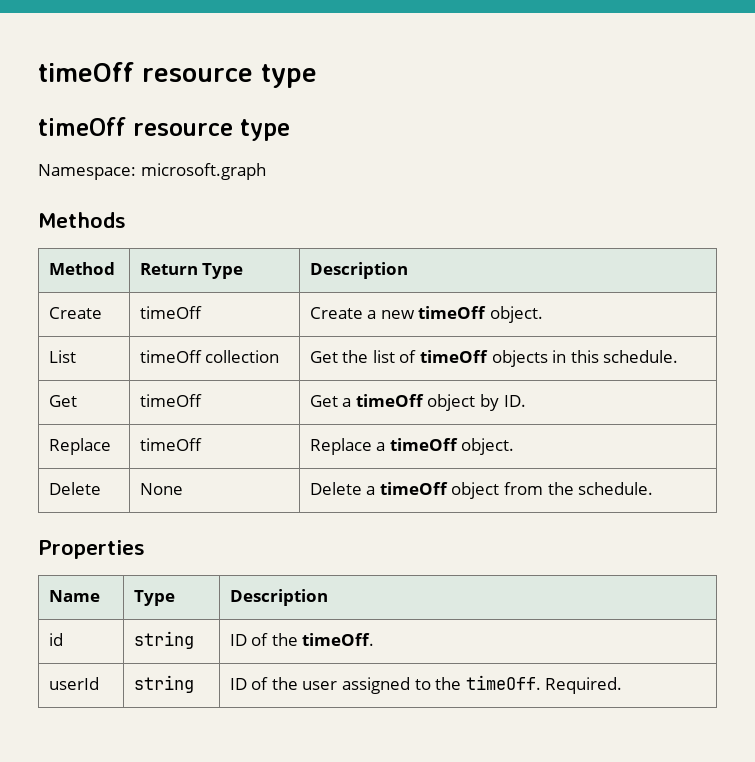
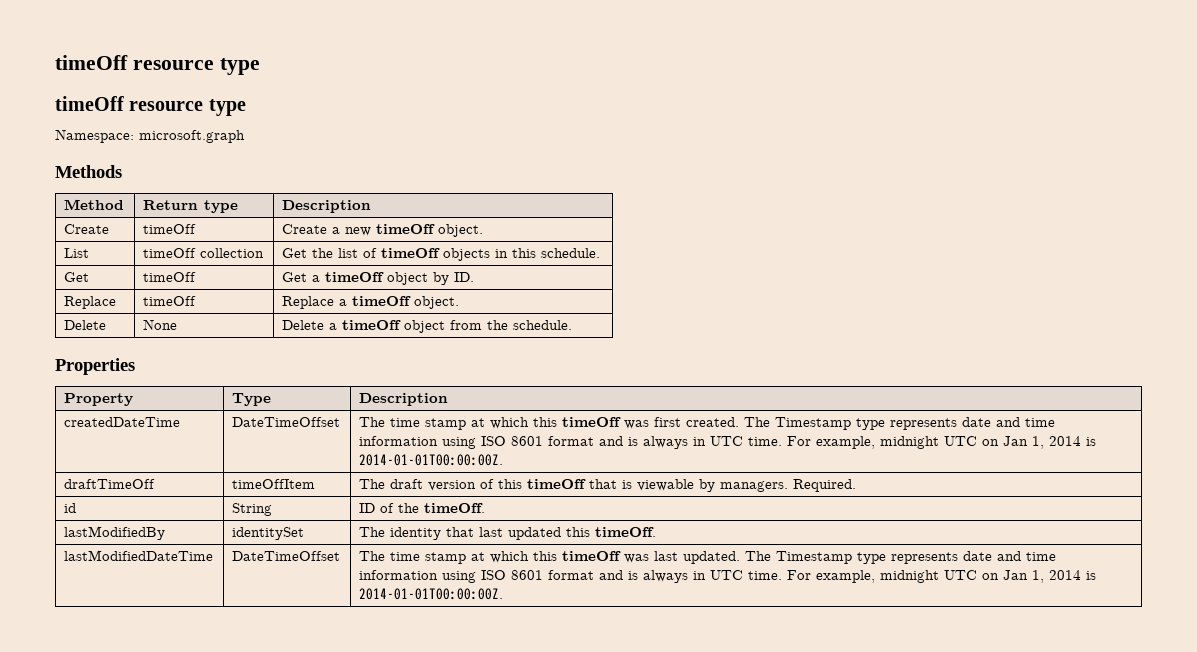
- Method | Return Type | Description
+ Method | Return type | Description
- Name | Type | Description
+ Property | Type | Description
+ createdDateTime | DateTimeOffset | The time stamp at which this timeOff was first created. The Timestamp type represents date and time information using ISO 8601 format and is always in UTC time. For example, midnight UTC on Jan 1, 2014 is 2014-01-01T00:00:00Z.
+ draftTimeOff | timeOffItem | The draft version of this timeOff that is viewable by managers. Required.
- id | string | ID of the timeOff.
+ id | String | ID of the timeOff.
- userId | string | ID of the user assigned to the timeOff. Required.
+ lastModifiedBy | identitySet | The identity that last updated this timeOff.
+ lastModifiedDateTime | DateTimeOffset | The time stamp at which this timeOff was last updated. The Timestamp type represents date and time information using ISO 8601 format and is always in UTC time. For example, midnight UTC on Jan 1, 2014 is 2014-01-01T00:00:00Z.

